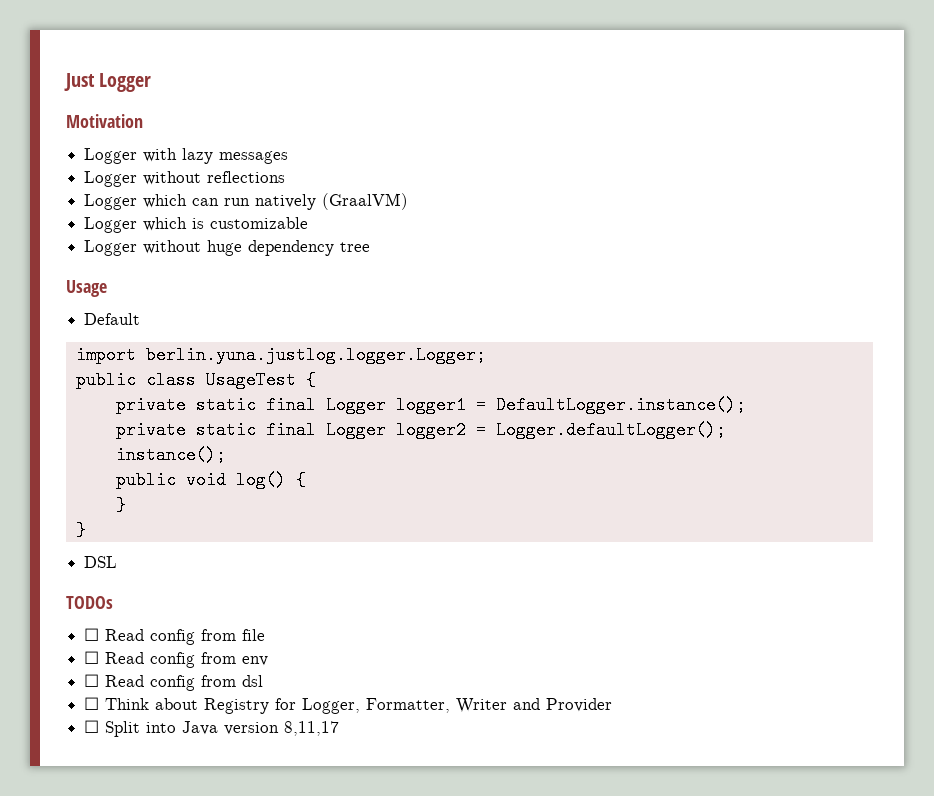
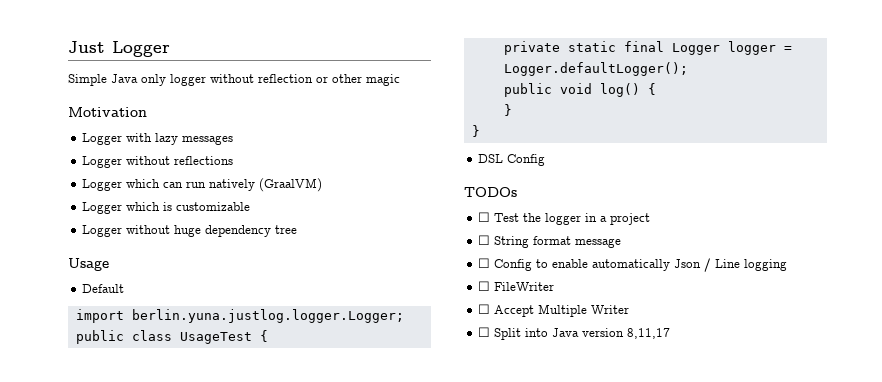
+ Simple Java only logger without reflection or other magic
- private static final Logger logger1 = DefaultLogger.instance();
- private static final Logger logger2 = Logger.defaultLogger();
+ private static final Logger logger = Logger.defaultLogger();
- instance();
- DSL
+ DSL Config
- ☐ Read config from file
- ☐ Read config from env
- ☐ Read config from dsl
- ☐ Think about Registry for Logger, Formatter, Writer and Provider
+ ☐ Test the logger in a project
+ ☐ String format message
+ ☐ Config to enable automatically Json / Line logging
+ ☐ FileWriter
+ ☐ Accept Multiple Writer

